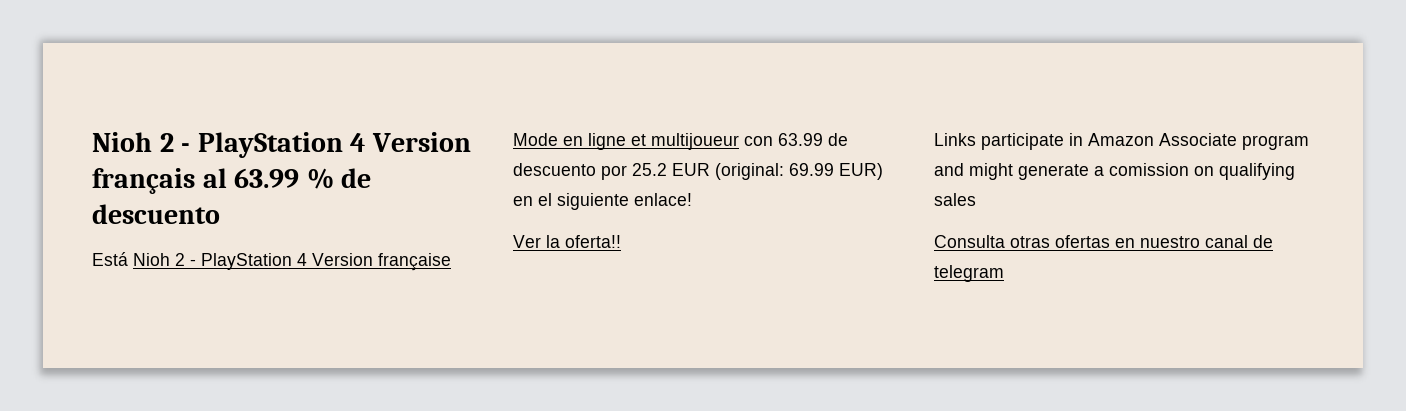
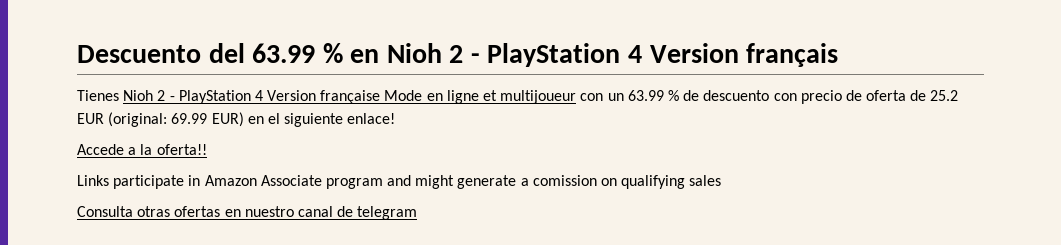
- Nioh 2 - PlayStation 4 Version français al 63.99 % de descuento
- Está Nioh 2 - PlayStation 4 Version française Mode en ligne et multijoueur con 63.99 de descuento por 25.2 EUR (original: 69.99 EUR) en el siguiente enlace!
+ Descuento del 63.99 % en Nioh 2 - PlayStation 4 Version français
+ Tienes Nioh 2 - PlayStation 4 Version française Mode en ligne et multijoueur con un 63.99 % de descuento con precio de oferta de 25.2 EUR (original: 69.99 EUR) en el siguiente enlace!
- Ver la oferta!!
+ Accede a la oferta!!

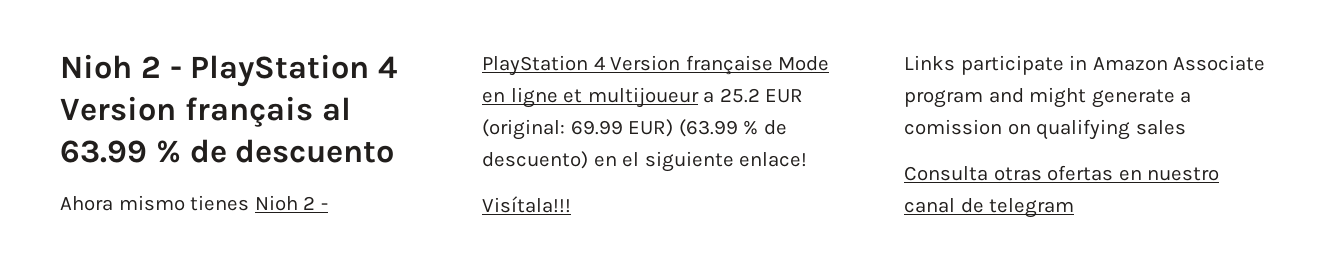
- Descuento del 63.99 % en Nioh 2 - PlayStation 4 Version français
- Tienes Nioh 2 - PlayStation 4 Version française Mode en ligne et multijoueur con un 63.99 % de descuento con precio de oferta de 25.2 EUR (original: 69.99 EUR) en el siguiente enlace!
+ Nioh 2 - PlayStation 4 Version français al 63.99 % de descuento
+ Ahora mismo tienes Nioh 2 - PlayStation 4 Version française Mode en ligne et multijoueur a 25.2 EUR (original: 69.99 EUR) (63.99 % de descuento) en el siguiente enlace!
- Accede a la oferta!!
+ Visítala!!!

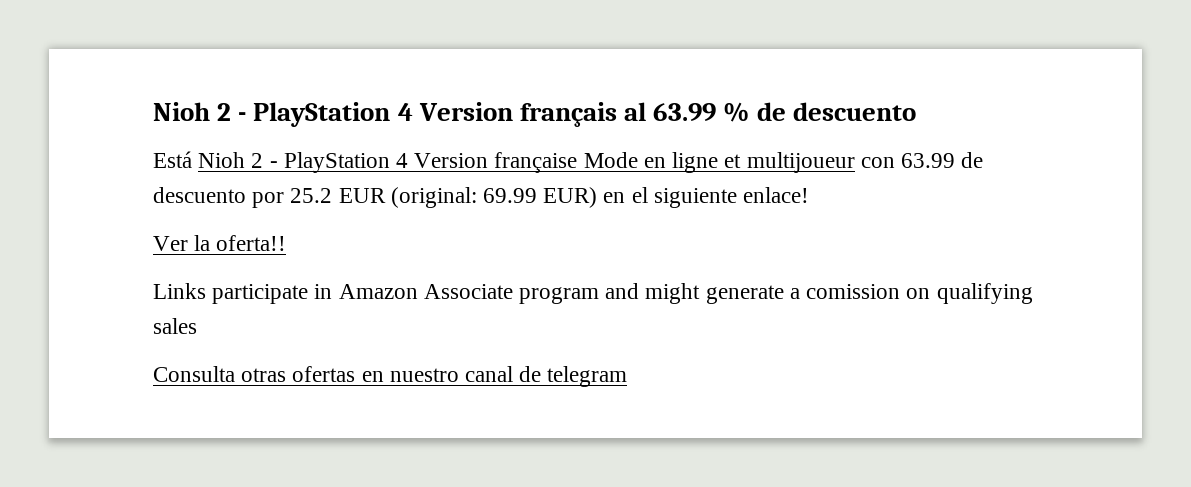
- Ahora mismo tienes Nioh 2 - PlayStation 4 Version française Mode en ligne et multijoueur a 25.2 EUR (original: 69.99 EUR) (63.99 % de descuento) en el siguiente enlace!
+ Está Nioh 2 - PlayStation 4 Version française Mode en ligne et multijoueur con 63.99 de descuento por 25.2 EUR (original: 69.99 EUR) en el siguiente enlace!
- Visítala!!!
+ Ver la oferta!!

